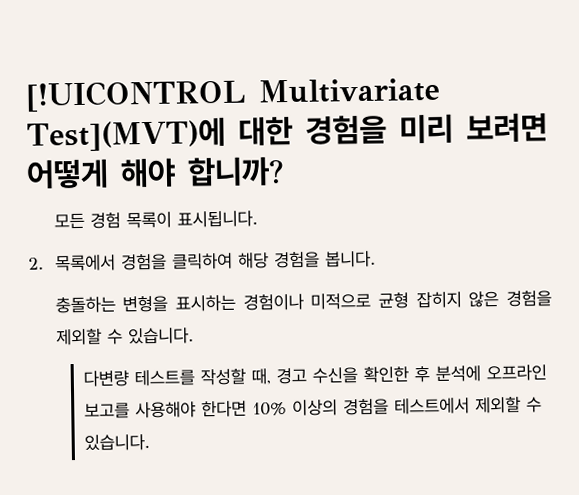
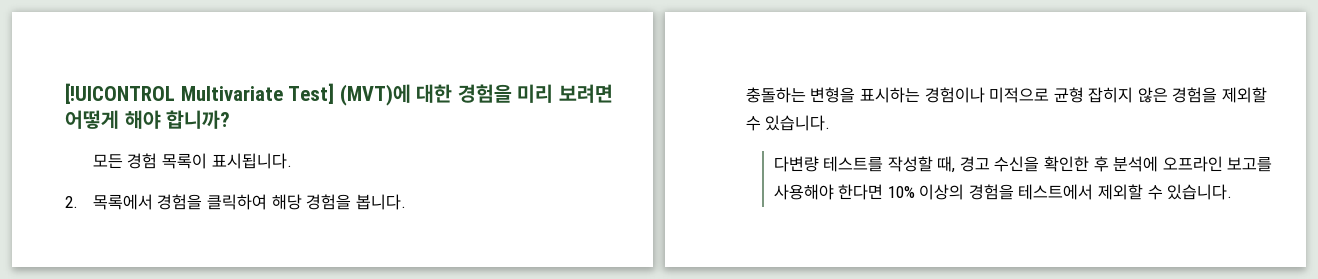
- [!UICONTROL Multivariate Test](MVT)에 대한 경험을 미리 보려면 어떻게 해야 합니까?
+ [!UICONTROL Multivariate Test] (MVT)에 대한 경험을 미리 보려면 어떻게 해야 합니까?

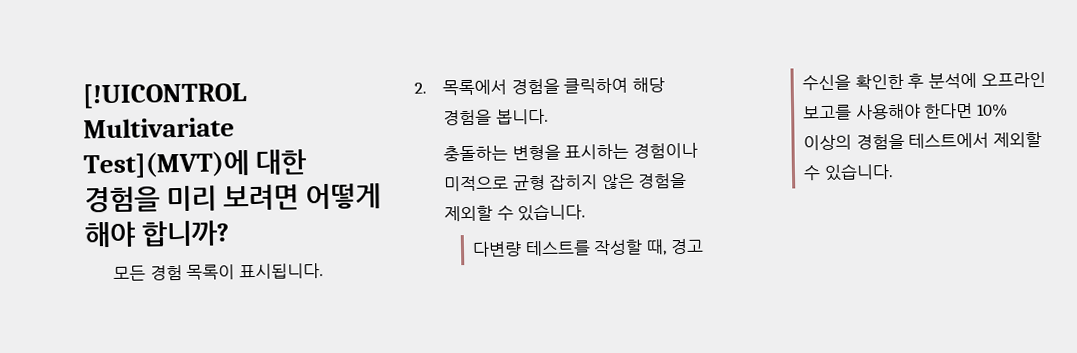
- [!UICONTROL Multivariate Test] (MVT)에 대한 경험을 미리 보려면 어떻게 해야 합니까?
+ [!UICONTROL Multivariate Test](MVT)에 대한 경험을 미리 보려면 어떻게 해야 합니까?

